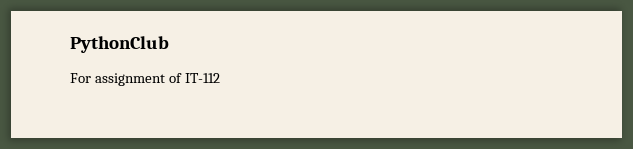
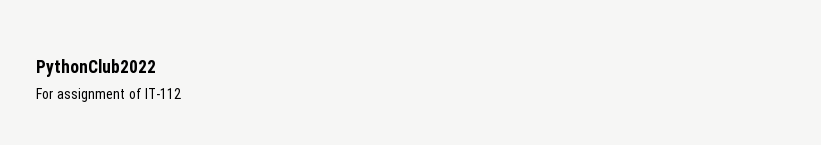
- PythonClub
+ PythonClub2022

